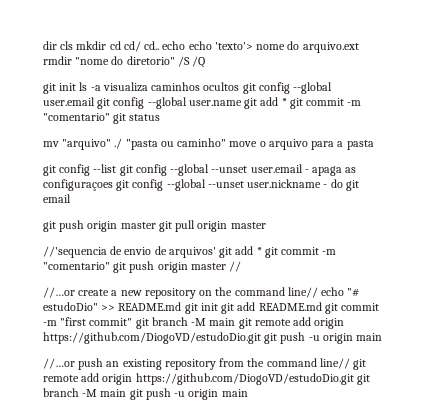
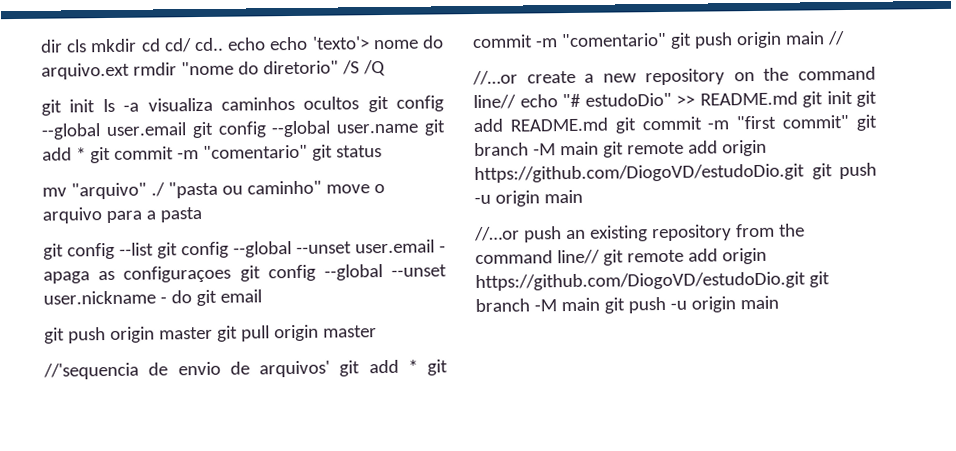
- //'sequencia de envio de arquivos' git add * git commit -m "comentario" git push origin master //
+ //'sequencia de envio de arquivos' git add * git commit -m "comentario" git push origin main //

